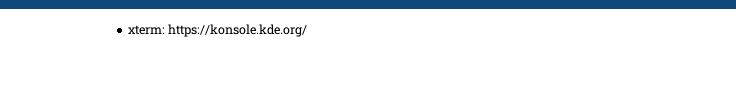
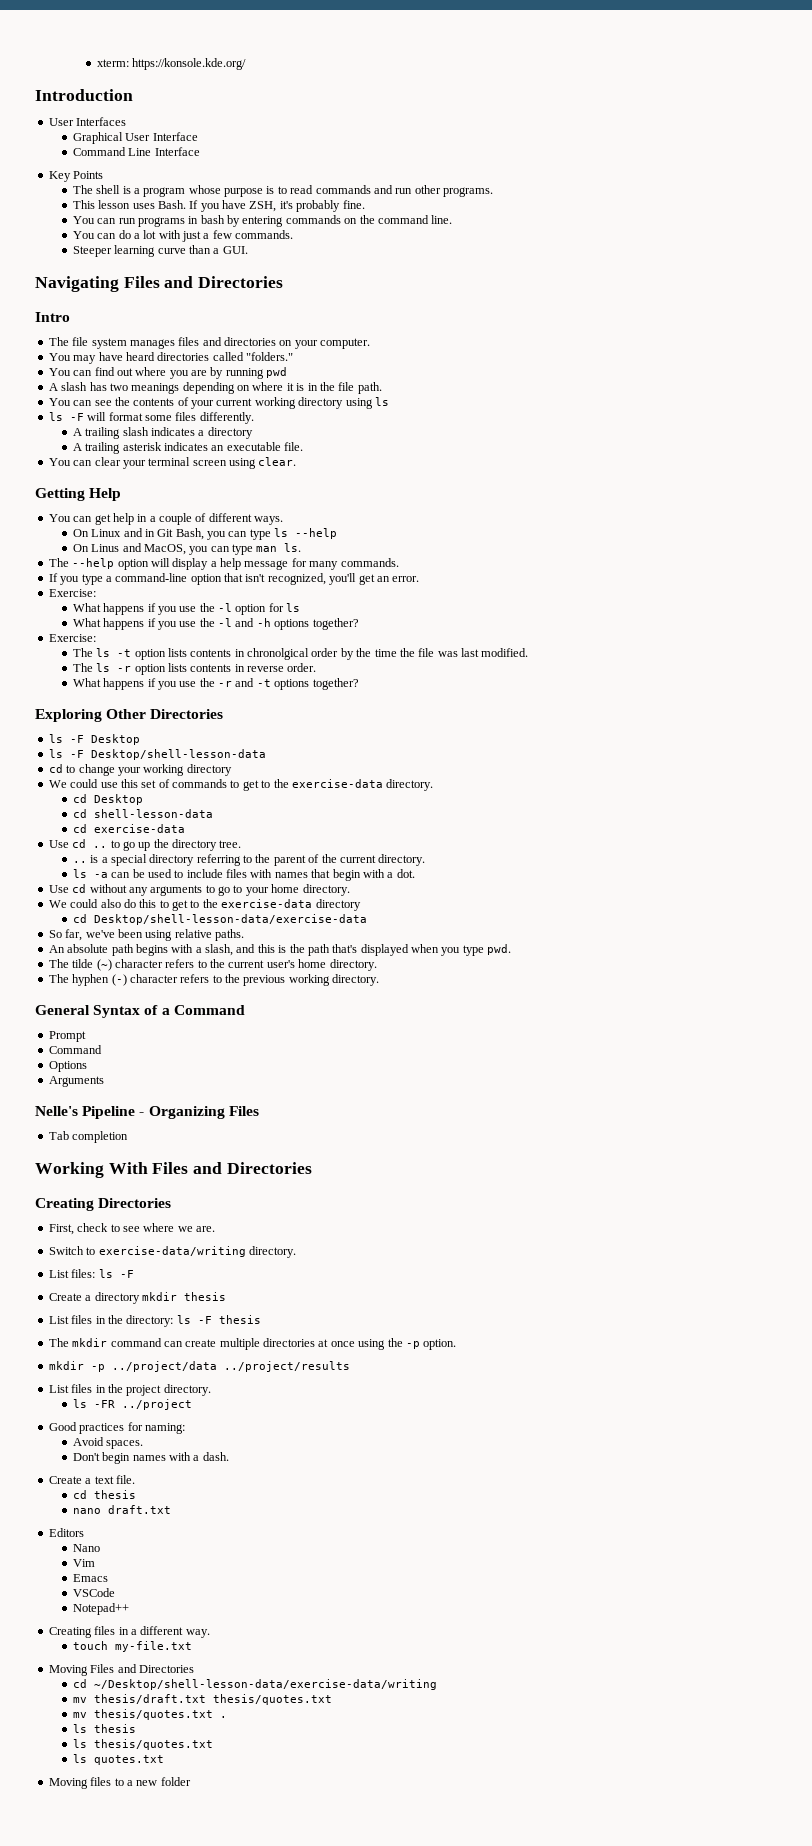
+ Introduction
+ User Interfaces
+ Graphical User Interface
+ Command Line Interface
+ Key Points
+ The shell is a program whose purpose is to read commands and run other programs.
+ This lesson uses Bash. If you have ZSH, it's probably fine.
+ You can run programs in bash by entering commands on the command line.
+ You can do a lot with just a few commands.
+ Steeper learning curve than a GUI.
+ Navigating Files and Directories
+ Intro
+ The file system manages files and directories on your computer.
+ You may have heard directories called "folders."
+ You can find out where you are by running pwd
+ A slash has two meanings depending on where it is in the file path.
+ You can see the contents of your current working directory using ls
+ ls -F will format some files differently.
+ A trailing slash indicates a directory
+ A trailing asterisk indicates an executable file.
+ You can clear your terminal screen using clear.
+ Getting Help
+ You can get help in a couple of different ways.
+ On Linux and in Git Bash, you can type ls --help
+ On Linus and MacOS, you can type man ls.
+ The --help option will display a help message for many commands.
+ If you type a command-line option that isn't recognized, you'll get an error.
+ Exercise:
+ What happens if you use the -l option for ls
+ What happens if you use the -l and -h options together?
+ Exercise:
+ The ls -t option lists contents in chronolgical order by the time the file was last modified.
+ The ls -r option lists contents in reverse order.
+ What happens if you use the -r and -t options together?
+ Exploring Other Directories
+ ls -F Desktop
+ ls -F Desktop/shell-lesson-data
+ cd to change your working directory
+ We could use this set of commands to get to the exercise-data directory.
+ cd Desktop
+ cd shell-lesson-data
+ cd exercise-data
+ Use cd .. to go up the directory tree.
+ .. is a special directory referring to the parent of the current directory.
+ ls -a can be used to include files with names that begin with a dot.
+ Use cd without any arguments to go to your home directory.
+ We could also do this to get to the exercise-data directory
+ cd Desktop/shell-lesson-data/exercise-data
+ So far, we've been using relative paths.
+ An absolute path begins with a slash, and this is the path that's displayed when you type pwd.
+ The tilde (~) character refers to the current user's home directory.
+ The hyphen (-) character refers to the previous working directory.
+ General Syntax of a Command
+ Prompt
+ Command
+ Options
+ Arguments
+ Nelle's Pipeline - Organizing Files
+ Tab completion
+ Working With Files and Directories
+ Creating Directories
+ First, check to see where we are.
+ Switch to exercise-data/writing directory.
+ List files: ls -F
+ Create a directory mkdir thesis
+ List files in the directory: ls -F thesis
+ The mkdir command can create multiple directories at once using the -p option.
+ mkdir -p ../project/data ../project/results
+ List files in the project directory.
+ ls -FR ../project
+ Good practices for naming:
+ Avoid spaces.
+ Don't begin names with a dash.
+ Create a text file.
+ cd thesis
+ nano draft.txt
+ Editors
+ Nano
+ Vim
+ Emacs
+ VSCode
+ Notepad++
+ Creating files in a different way.
+ touch my-file.txt
+ Moving Files and Directories
+ cd ~/Desktop/shell-lesson-data/exercise-data/writing
+ mv thesis/draft.txt thesis/quotes.txt
+ mv thesis/quotes.txt .
+ ls thesis
+ ls thesis/quotes.txt
+ ls quotes.txt
+ Moving files to a new folder

